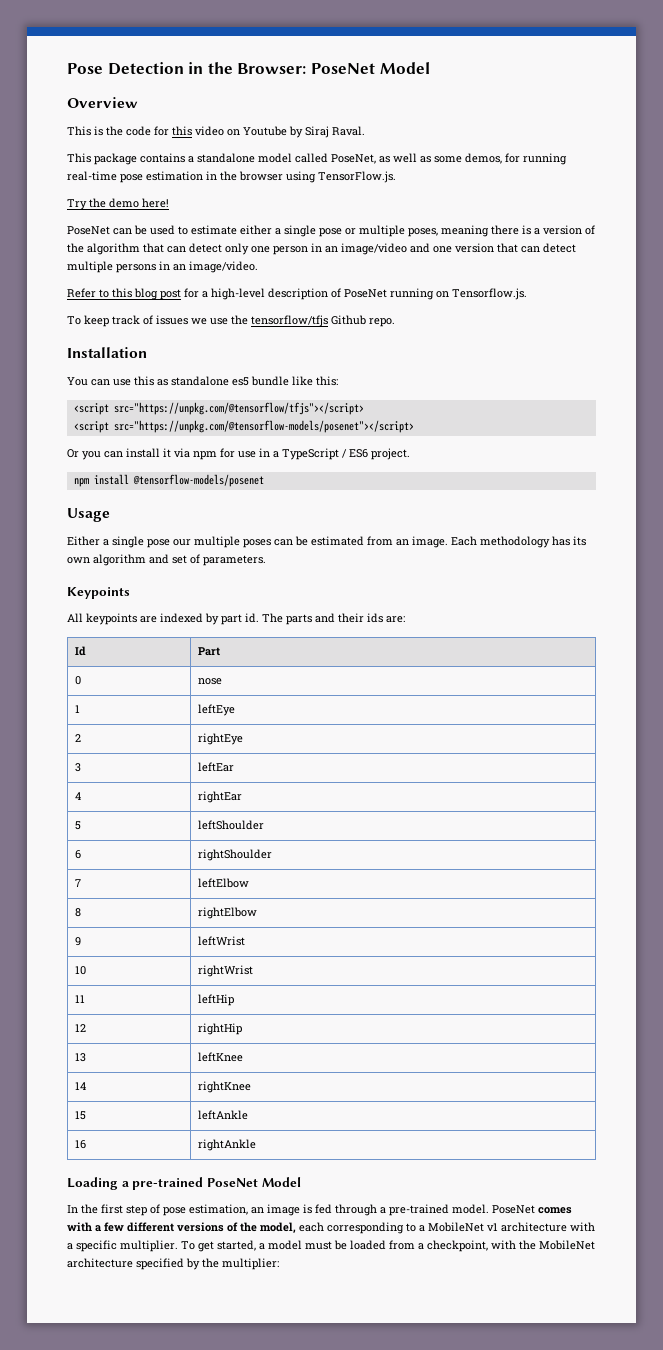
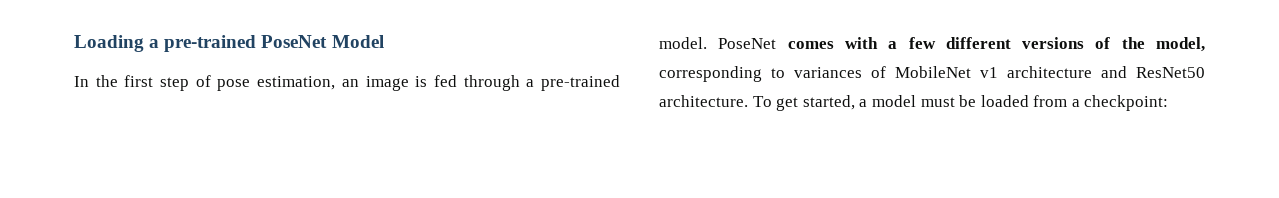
- Pose Detection in the Browser: PoseNet Model
- Overview
- This is the code for this video on Youtube by Siraj Raval.
- This package contains a standalone model called PoseNet, as well as some demos, for running real-time pose estimation in the browser using TensorFlow.js.
- Try the demo here!
- PoseNet can be used to estimate either a single pose or multiple poses, meaning there is a version of the algorithm that can detect only one person in an image/video and one version that can detect multiple persons in an image/video.
- Refer to this blog post for a high-level description of PoseNet running on Tensorflow.js.
- To keep track of issues we use the tensorflow/tfjs Github repo.
- Installation
- You can use this as standalone es5 bundle like this:
- <script src="https://unpkg.com/@tensorflow/tfjs"></script>
- <script src="https://unpkg.com/@tensorflow-models/posenet"></script>
- Or you can install it via npm for use in a TypeScript / ES6 project.
- npm install @tensorflow-models/posenet
- Usage
- Either a single pose our multiple poses can be estimated from an image. Each methodology has its own algorithm and set of parameters.
- Keypoints
- All keypoints are indexed by part id. The parts and their ids are:
- Id | Part
- 0 | nose
- 1 | leftEye
- 2 | rightEye
- 3 | leftEar
- 4 | rightEar
- 5 | leftShoulder
- 6 | rightShoulder
- 7 | leftElbow
- 8 | rightElbow
- 9 | leftWrist
- 10 | rightWrist
- 11 | leftHip
- 12 | rightHip
- 13 | leftKnee
- 14 | rightKnee
- 15 | leftAnkle
- 16 | rightAnkle
- PoseNet comes with a few different versions of the model, each corresponding to a MobileNet v1 architecture with a specific multiplier.
+ PoseNet comes with a few different versions of the model, corresponding to variances of MobileNet v1 architecture and ResNet50 architecture.
- To get started, a model must be loaded from a checkpoint, with the MobileNet architecture specified by the multiplier:
+ To get started, a model must be loaded from a checkpoint:

